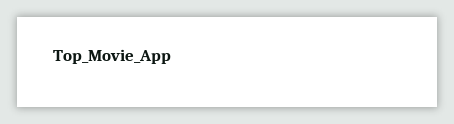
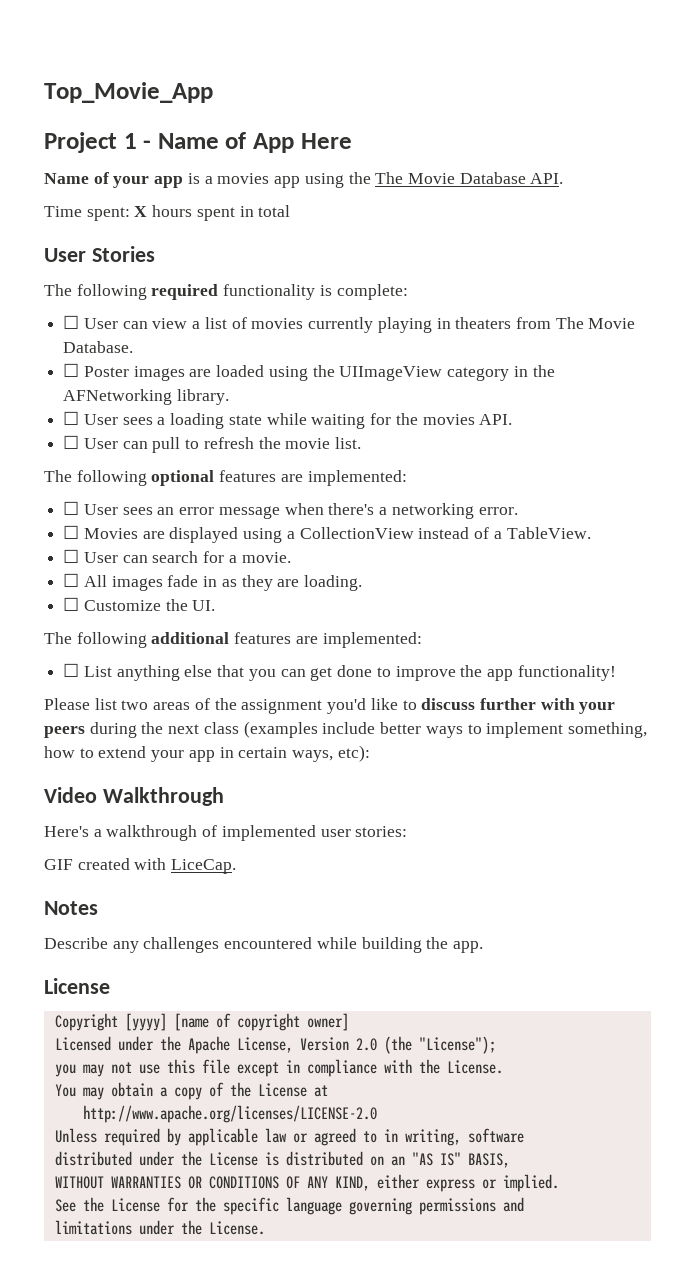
+ Project 1 - Name of App Here
+ Name of your app is a movies app using the The Movie Database API.
+ Time spent: X hours spent in total
+ User Stories
+ The following required functionality is complete:
+ ☐ User can view a list of movies currently playing in theaters from The Movie Database.
+ ☐ Poster images are loaded using the UIImageView category in the AFNetworking library.
+ ☐ User sees a loading state while waiting for the movies API.
+ ☐ User can pull to refresh the movie list.
+ The following optional features are implemented:
+ ☐ User sees an error message when there's a networking error.
+ ☐ Movies are displayed using a CollectionView instead of a TableView.
+ ☐ User can search for a movie.
+ ☐ All images fade in as they are loading.
+ ☐ Customize the UI.
+ The following additional features are implemented:
+ ☐ List anything else that you can get done to improve the app functionality!
+ Please list two areas of the assignment you'd like to discuss further with your peers during the next class (examples include better ways to implement something, how to extend your app in certain ways, etc):
+ Video Walkthrough
+ Here's a walkthrough of implemented user stories:
+ GIF created with LiceCap.
+ Notes
+ Describe any challenges encountered while building the app.
+ License
+ Copyright [yyyy] [name of copyright owner]
+ Licensed under the Apache License, Version 2.0 (the "License");
+ you may not use this file except in compliance with the License.
+ You may obtain a copy of the License at
+ http://www.apache.org/licenses/LICENSE-2.0
+ Unless required by applicable law or agreed to in writing, software
+ distributed under the License is distributed on an "AS IS" BASIS,
+ WITHOUT WARRANTIES OR CONDITIONS OF ANY KIND, either express or implied.
+ See the License for the specific language governing permissions and
+ limitations under the License.

